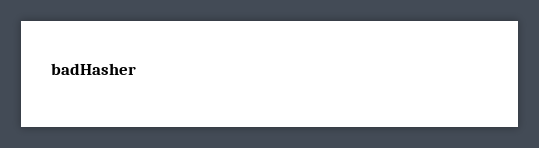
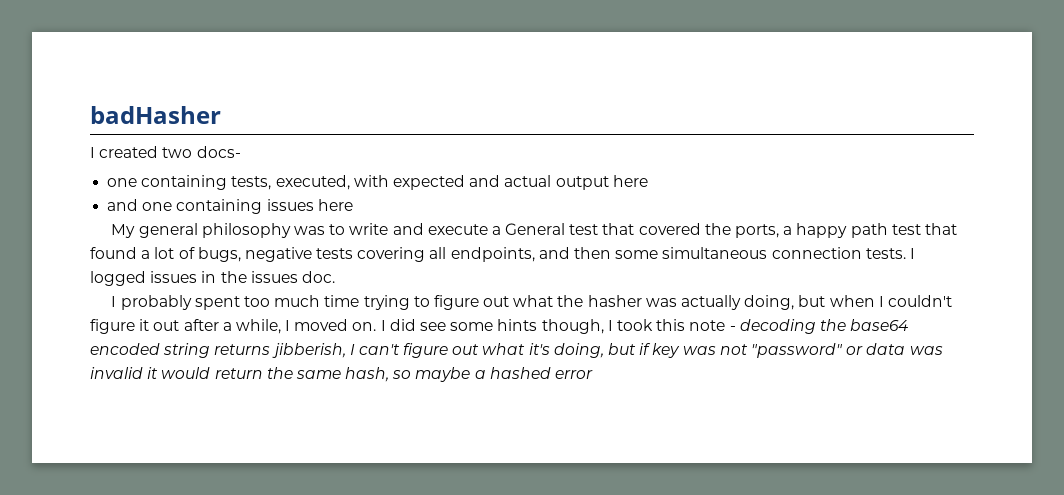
+ I created two docs-
+ one containing tests, executed, with expected and actual output here
+ and one containing issues here
+ My general philosophy was to write and execute a General test that covered the ports, a happy path test that found a lot of bugs, negative tests covering all endpoints, and then some simultaneous connection tests. I logged issues in the issues doc.
+ I probably spent too much time trying to figure out what the hasher was actually doing, but when I couldn't figure it out after a while, I moved on. I did see some hints though, I took this note - decoding the base64 encoded string returns jibberish, I can't figure out what it's doing, but if key was not "password" or data was invalid it would return the same hash, so maybe a hashed error

